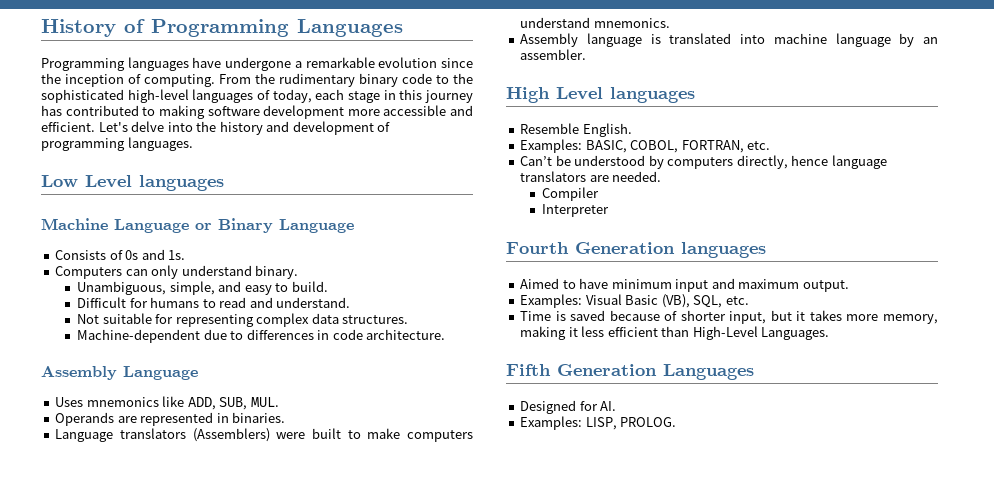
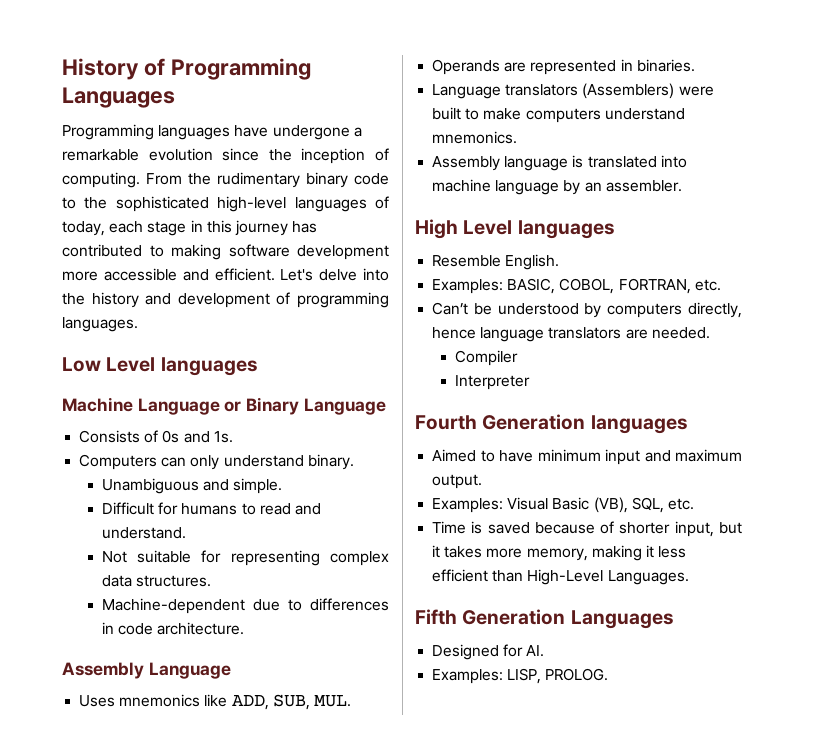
- Unambiguous, simple, and easy to build.
+ Unambiguous and simple.

